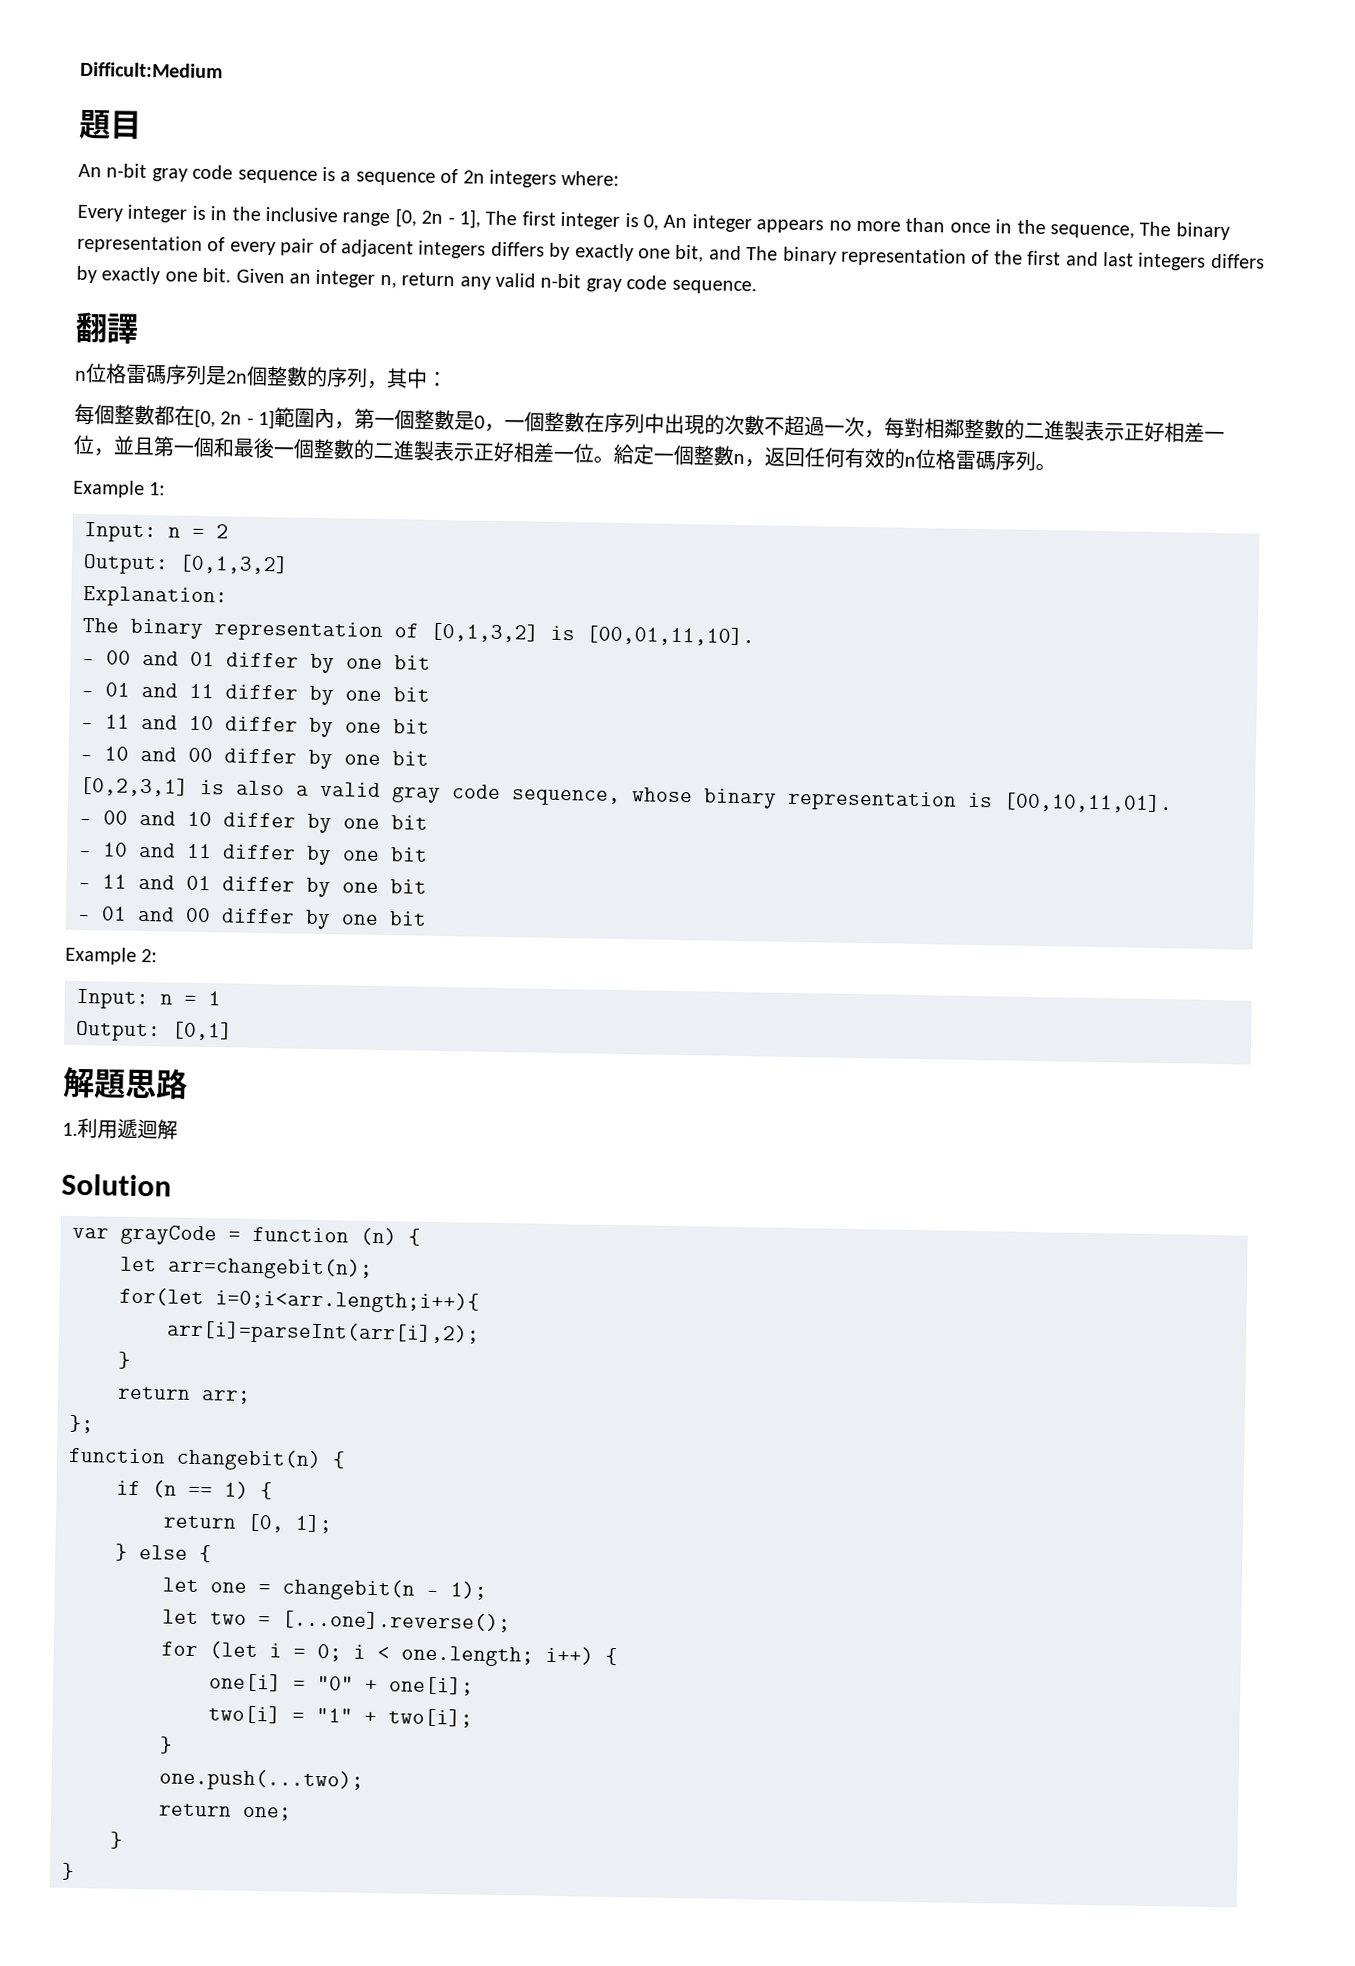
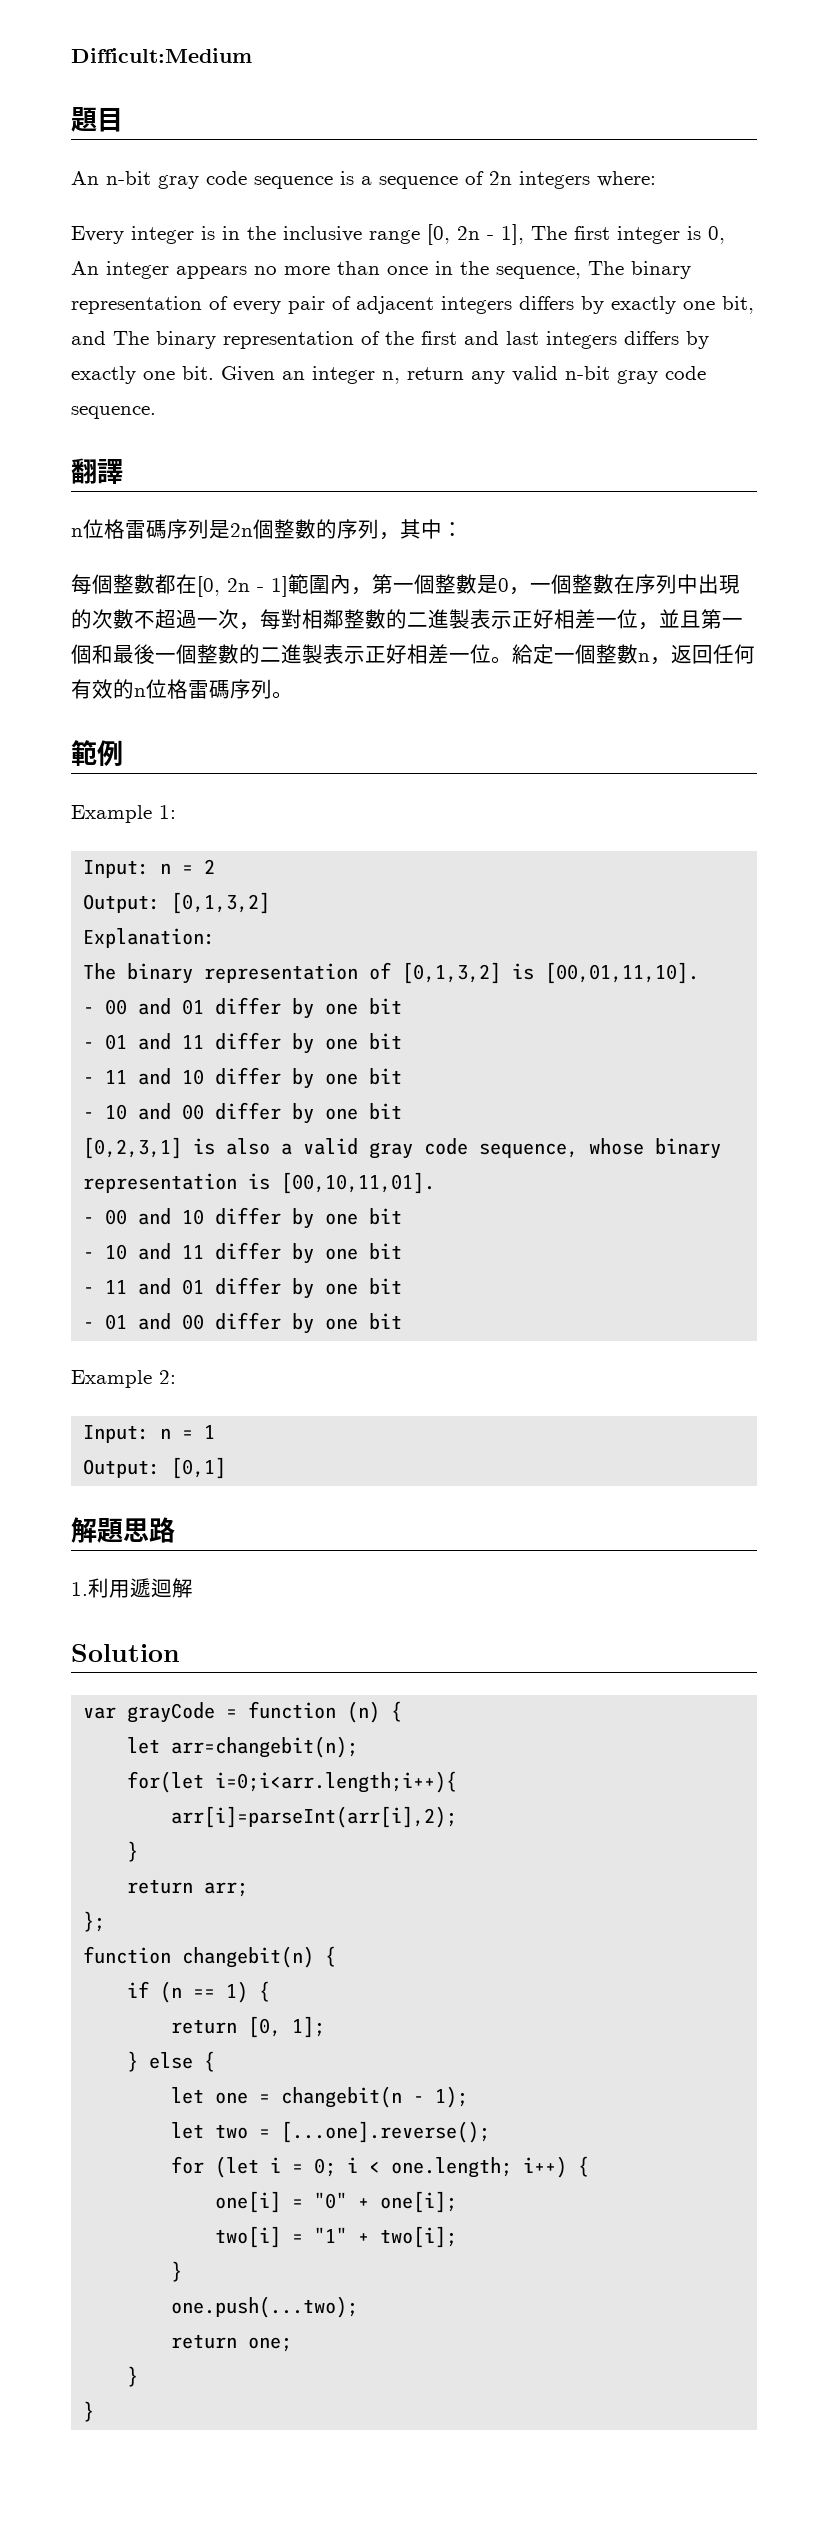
+ 範例

